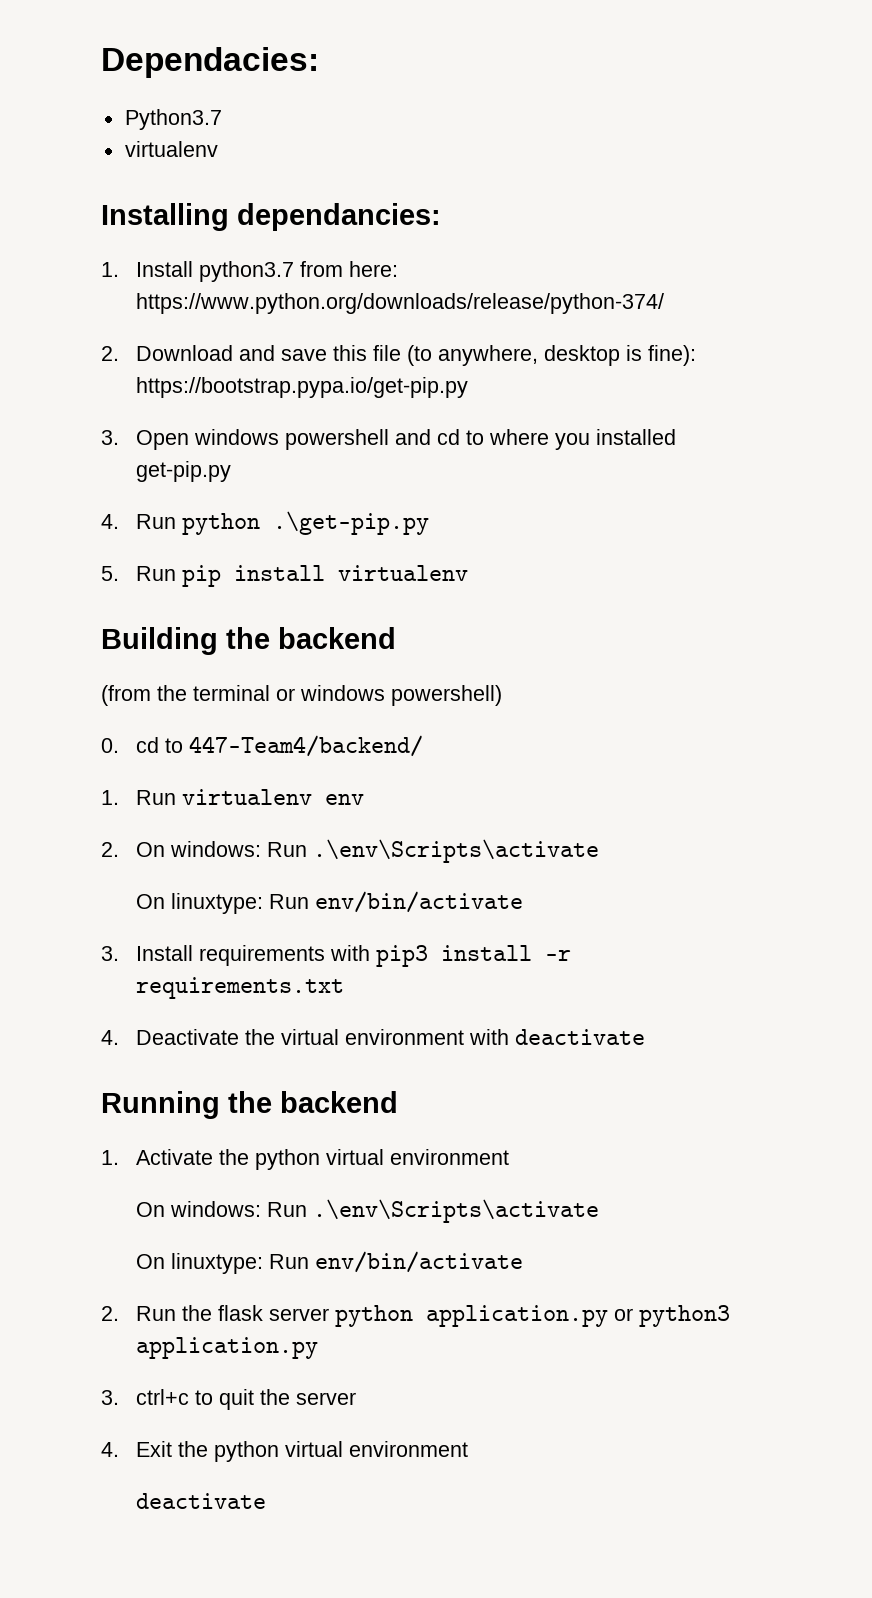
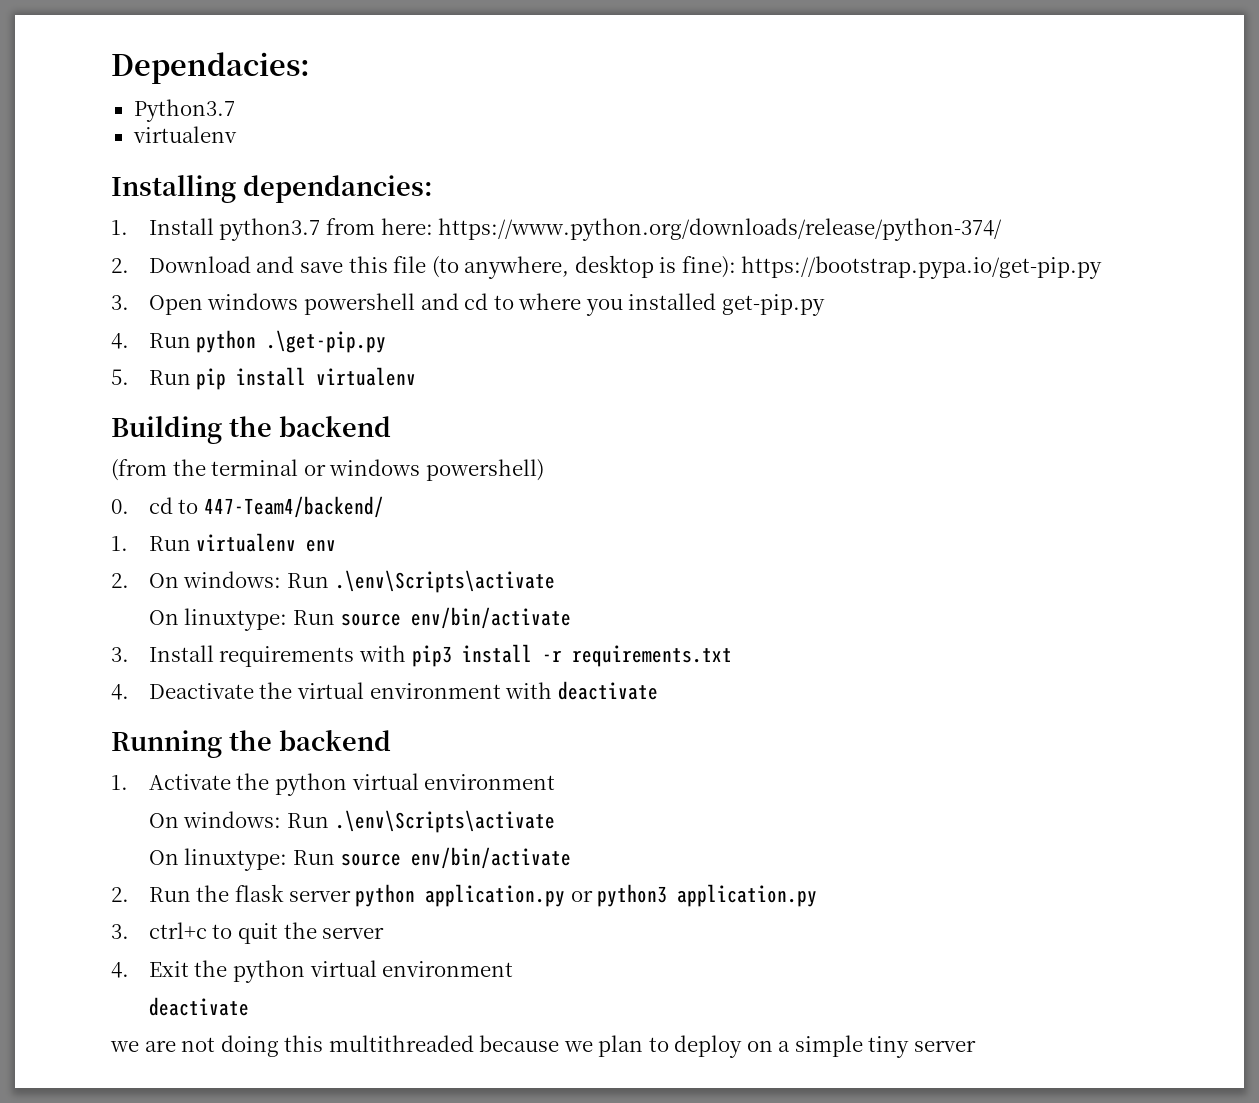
  2. On windows: Run .\env\Scripts\activate
- On linuxtype: Run env/bin/activate
+ On linuxtype: Run source env/bin/activate
  1. Activate the python virtual environment
  On windows: Run .\env\Scripts\activate
- On linuxtype: Run env/bin/activate
+ On linuxtype: Run source env/bin/activate
+ we are not doing this multithreaded because we plan to deploy on a simple tiny server

